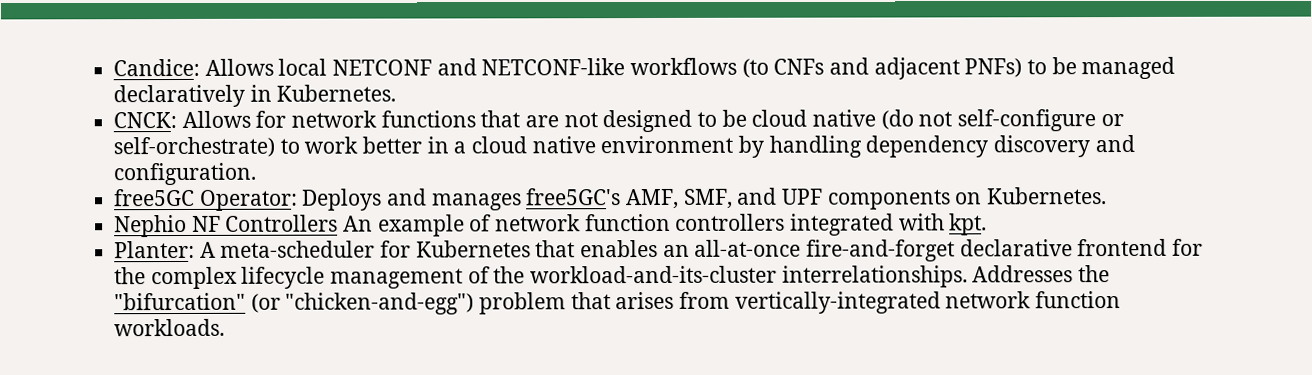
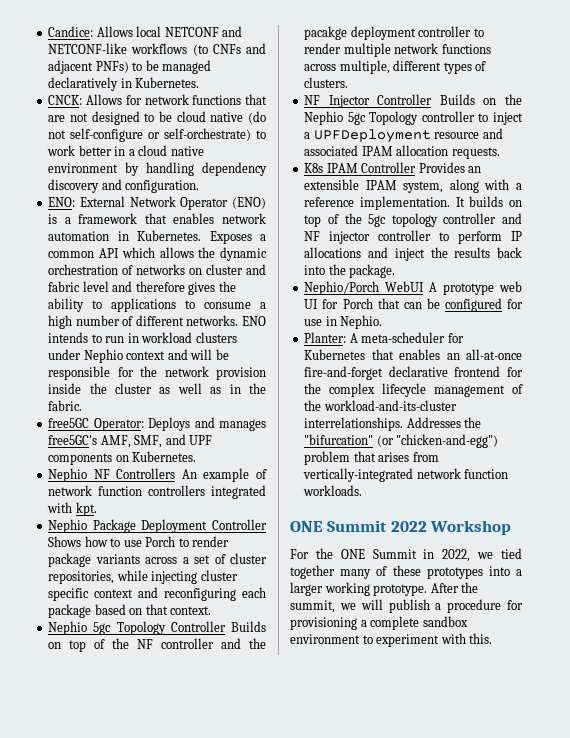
+ ENO: External Network Operator (ENO) is a framework that enables network automation in Kubernetes. Exposes a common API which allows the dynamic orchestration of networks on cluster and fabric level and therefore gives the ability to applications to consume a high number of different networks. ENO intends to run in workload clusters under Nephio context and will be responsible for the network provision inside the cluster as well as in the fabric.
+ Nephio Package Deployment Controller Shows how to use Porch to render package variants across a set of cluster repositories, while injecting cluster specific context and reconfiguring each package based on that context.
+ Nephio 5gc Topology Controller Builds on top of the NF controller and the pacakge deployment controller to render multiple network functions across multiple, different types of clusters.
+ NF Injector Controller Builds on the Nephio 5gc Topology controller to inject a UPFDeployment resource and associated IPAM allocation requests.
+ K8s IPAM Controller Provides an extensible IPAM system, along with a reference implementation. It builds on top of the 5gc topology controller and NF injector controller to perform IP allocations and inject the results back into the package.
+ Nephio/Porch WebUI A prototype web UI for Porch that can be configured for use in Nephio.
+ ONE Summit 2022 Workshop
+ For the ONE Summit in 2022, we tied together many of these prototypes into a larger working prototype. After the summit, we will publish a procedure for provisioning a complete sandbox environment to experiment with this.

